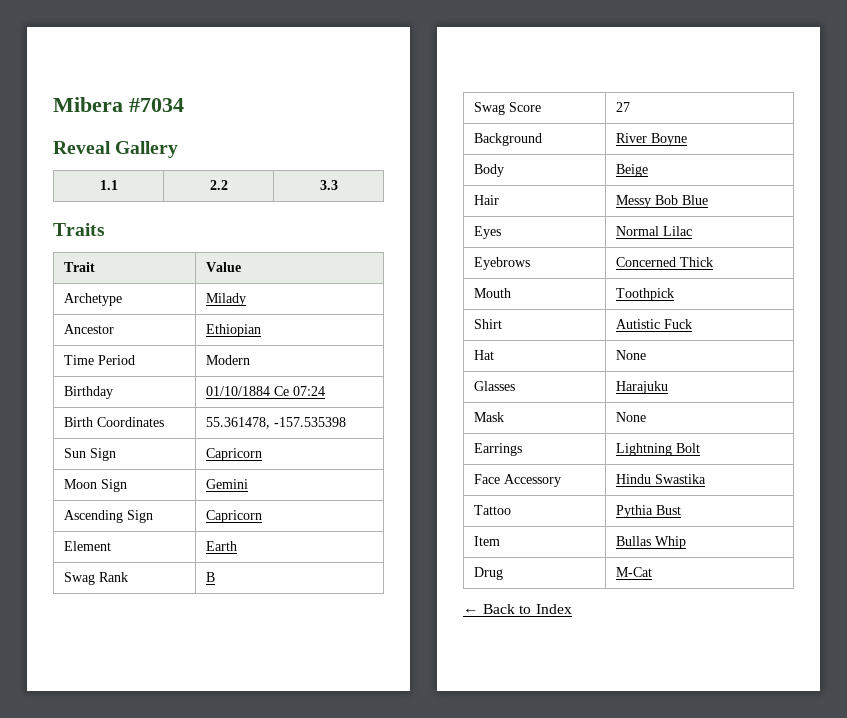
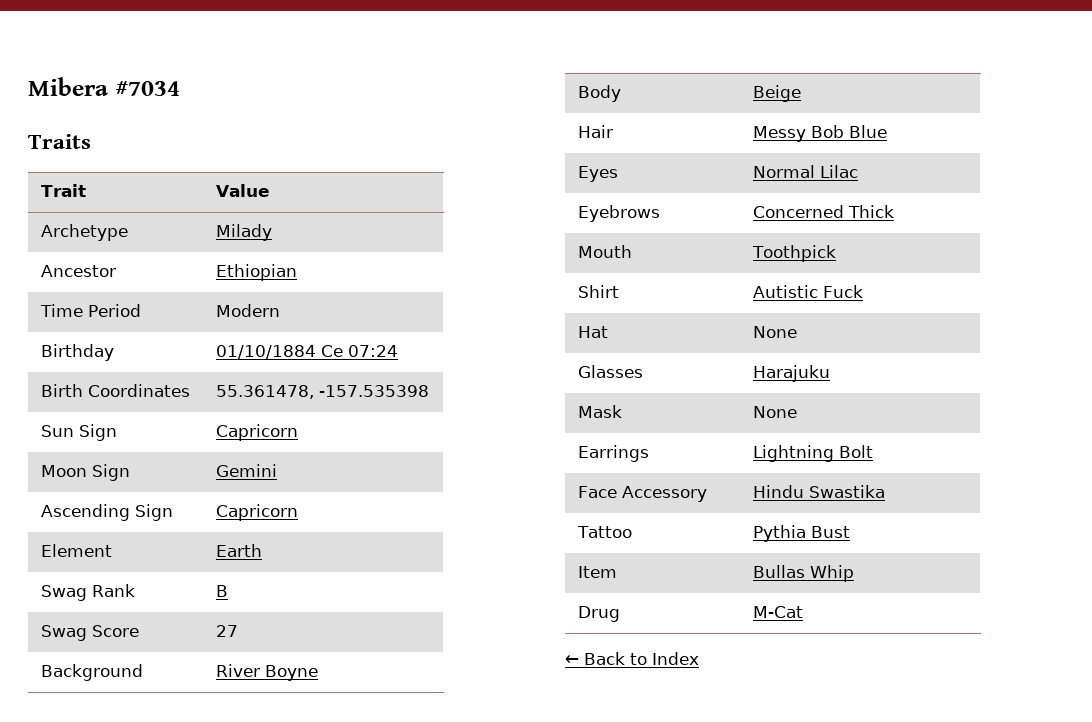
- Reveal Gallery
- 1.1 | 2.2 | 3.3

